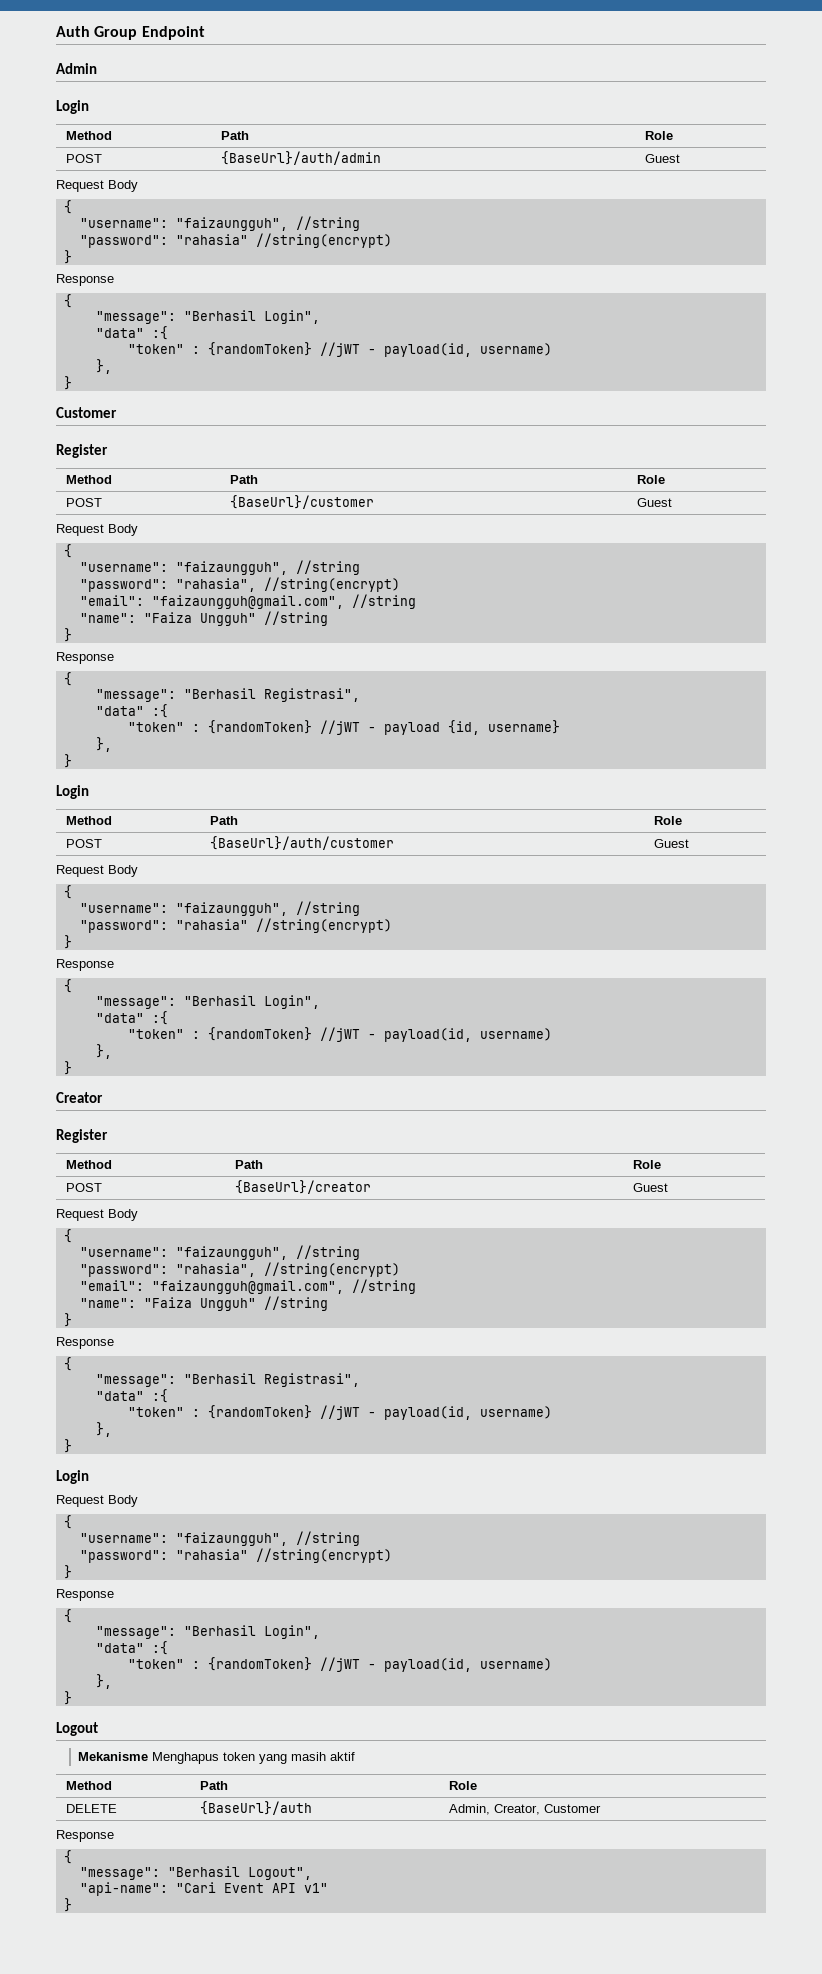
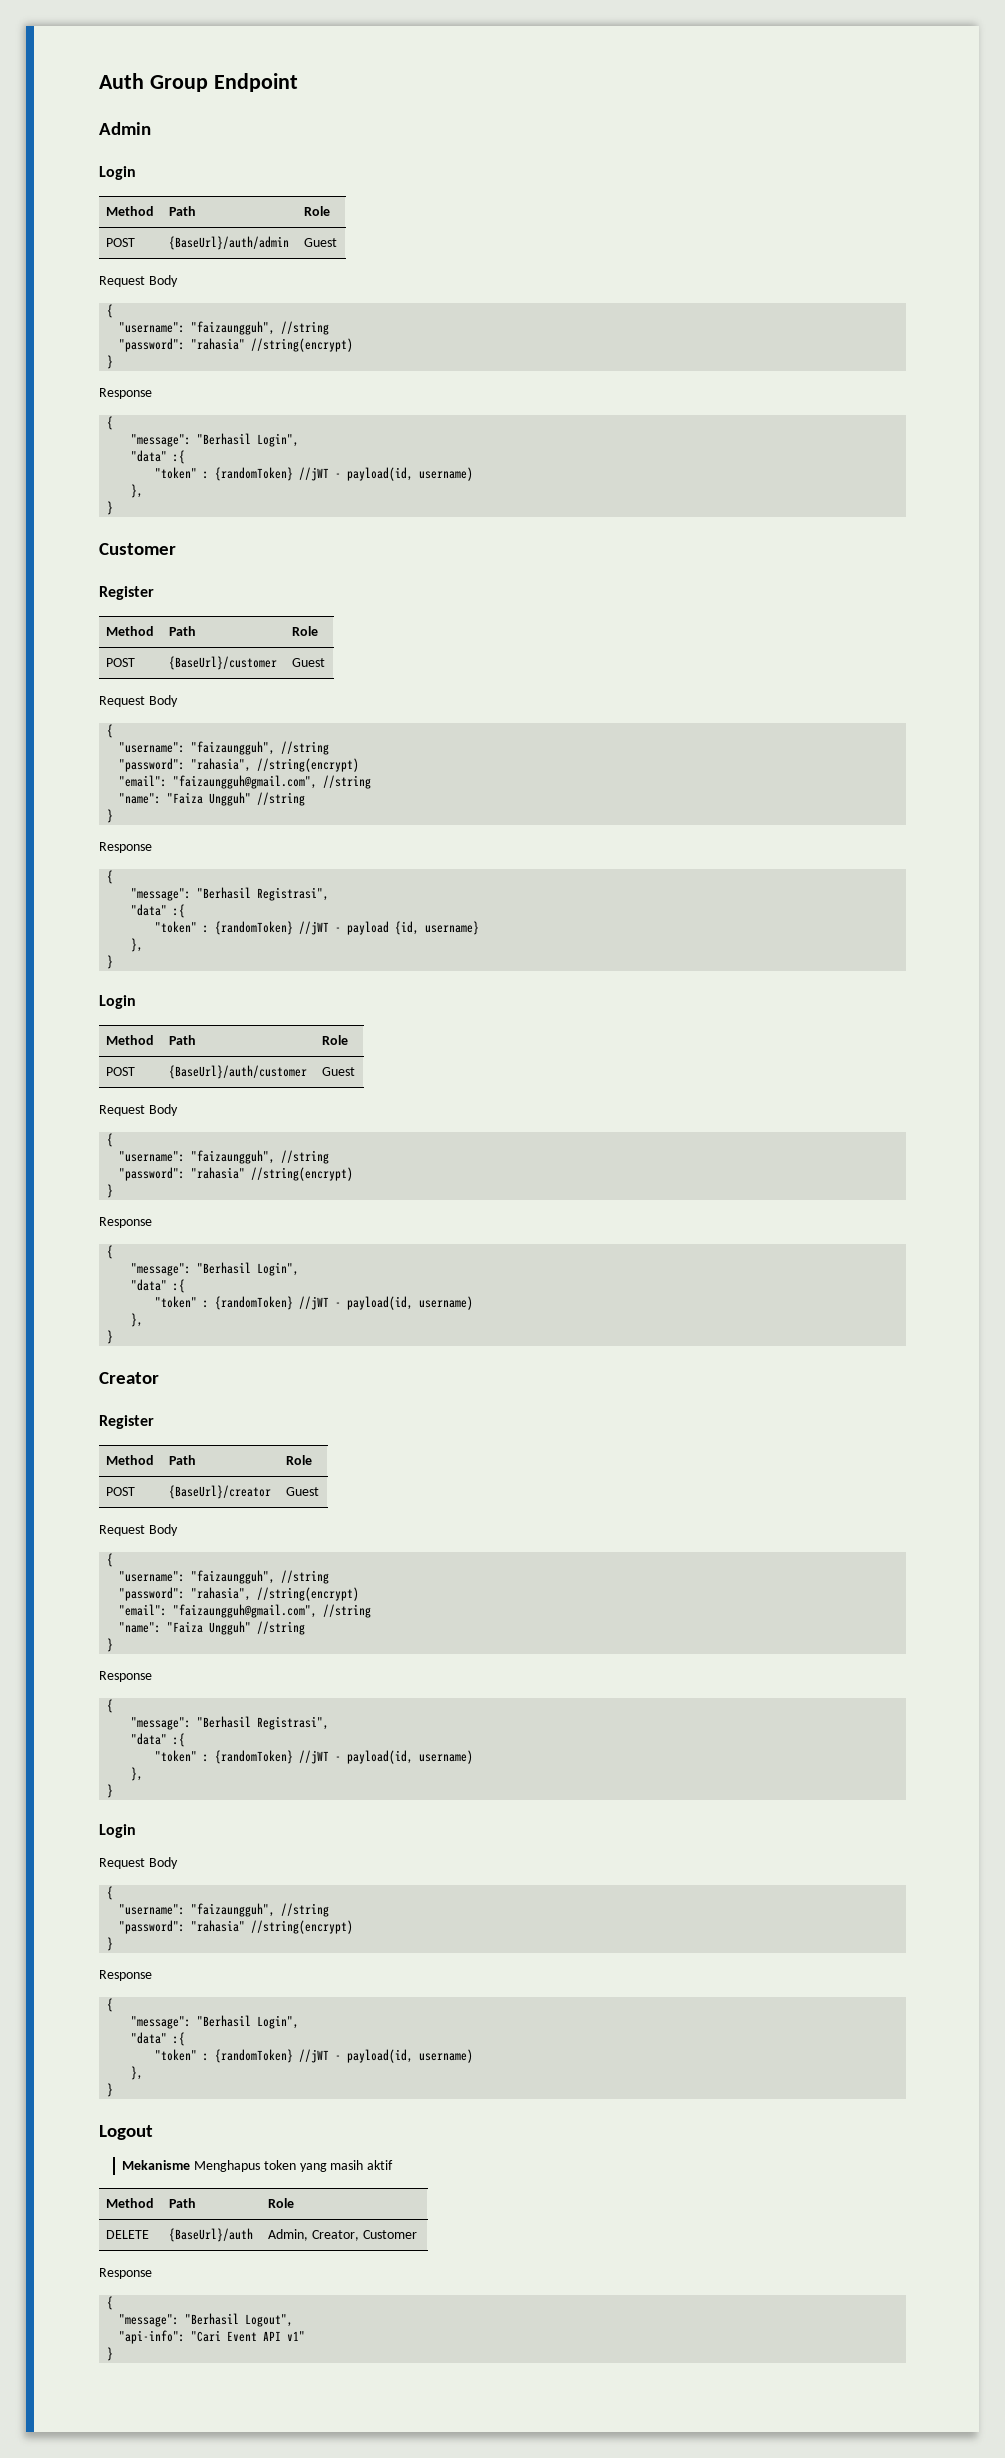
- "api-name": "Cari Event API v1"
+ "api-info": "Cari Event API v1"

